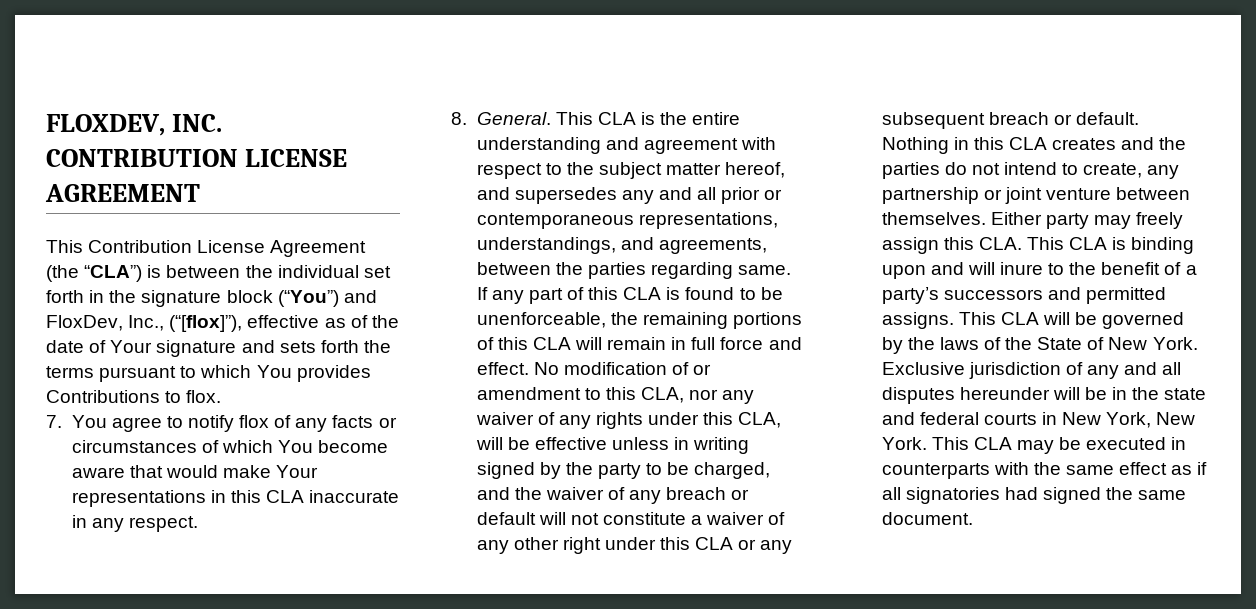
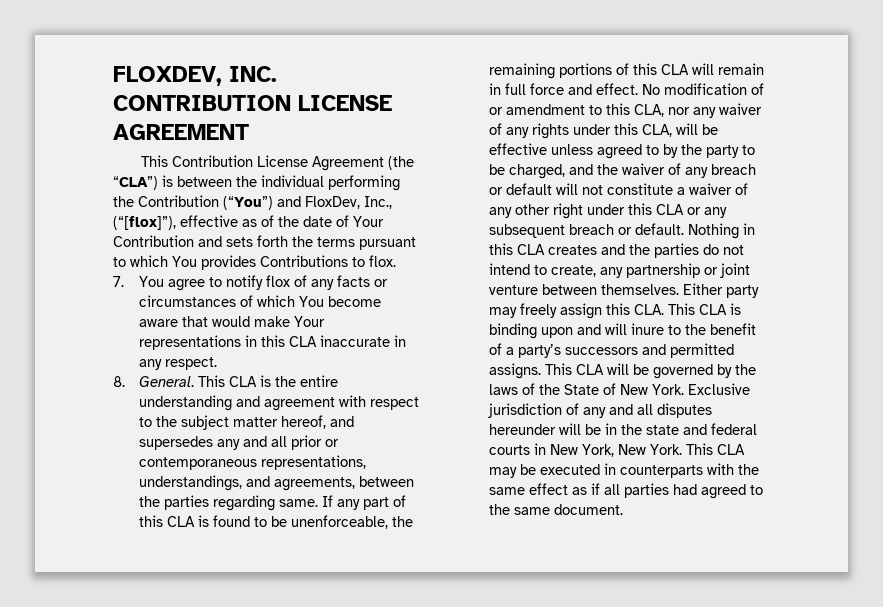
- This Contribution License Agreement (the “CLA”) is between the individual set forth in the signature block (“You”) and FloxDev, Inc., (“[flox]”), effective as of the date of Your signature and sets forth the terms pursuant to which You provides Contributions to flox.
+ This Contribution License Agreement (the “CLA”) is between the individual performing the Contribution (“You”) and FloxDev, Inc., (“[flox]”), effective as of the date of Your Contribution and sets forth the terms pursuant to which You provides Contributions to flox.
- No modification of or amendment to this CLA, nor any waiver of any rights under this CLA, will be effective unless in writing signed by the party to be charged, and the waiver of any breach or default will not constitute a waiver of any other right under this CLA or any subsequent breach or default.
+ No modification of or amendment to this CLA, nor any waiver of any rights under this CLA, will be effective unless agreed to by the party to be charged, and the waiver of any breach or default will not constitute a waiver of any other right under this CLA or any subsequent breach or default.
- This CLA may be executed in counterparts with the same effect as if all signatories had signed the same document.
+ This CLA may be executed in counterparts with the same effect as if all parties had agreed to the same document.

